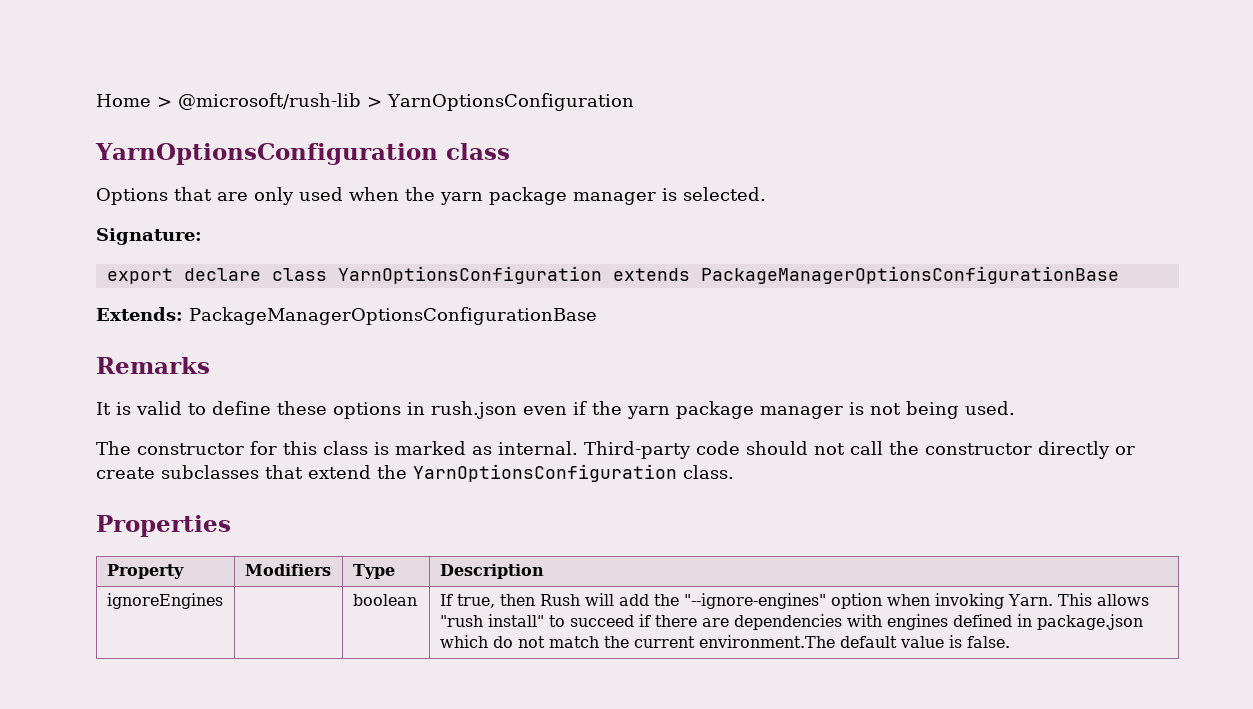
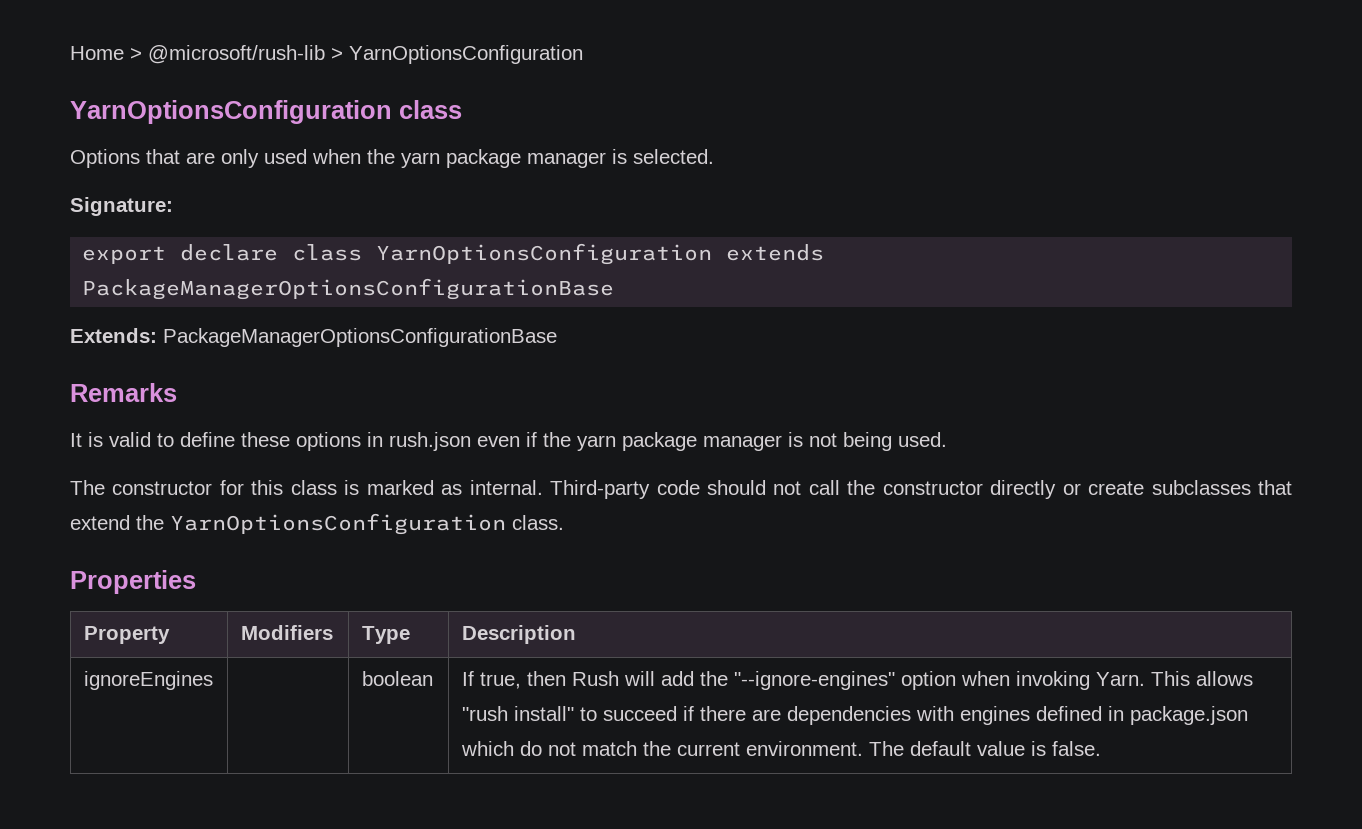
- This allows "rush install" to succeed if there are dependencies with engines defined in package.json which do not match the current environment.The default value is false.
+ This allows "rush install" to succeed if there are dependencies with engines defined in package.json which do not match the current environment. The default value is false.

